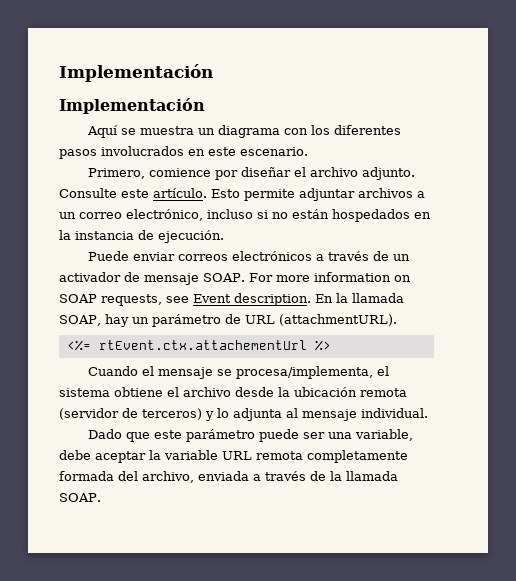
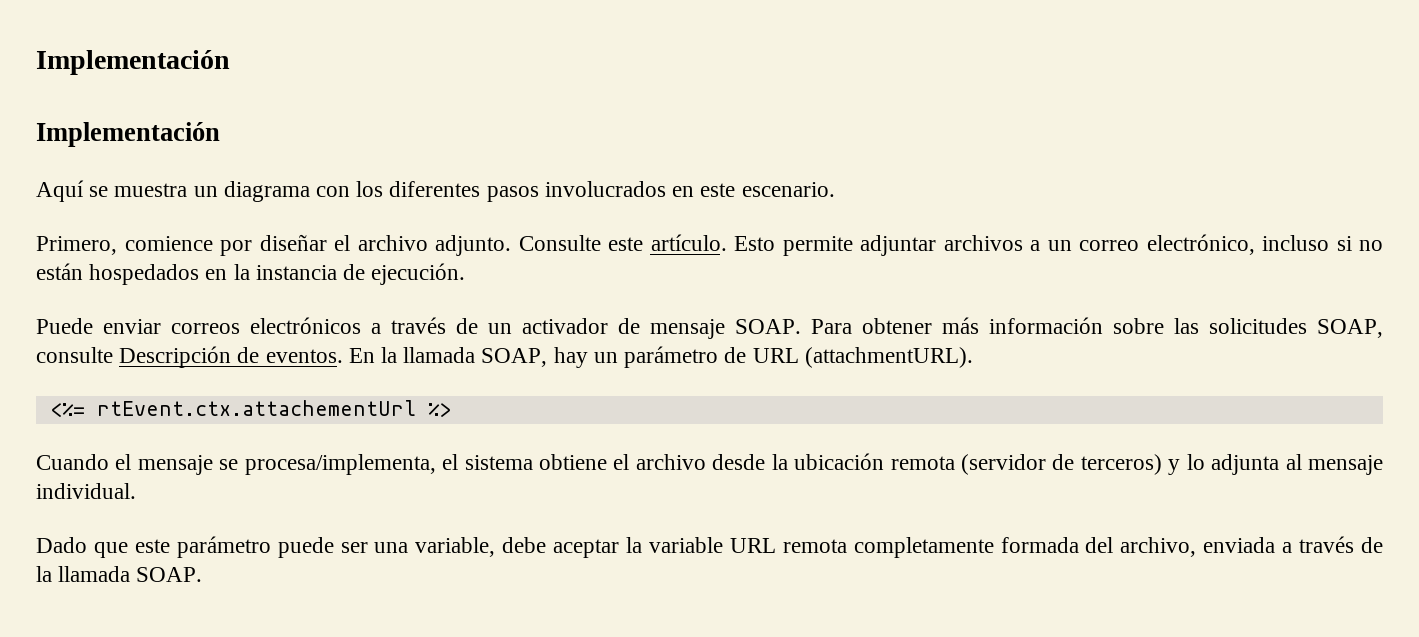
- For more information on SOAP requests, see Event description.
+ Para obtener más información sobre las solicitudes SOAP, consulte Descripción de eventos.

